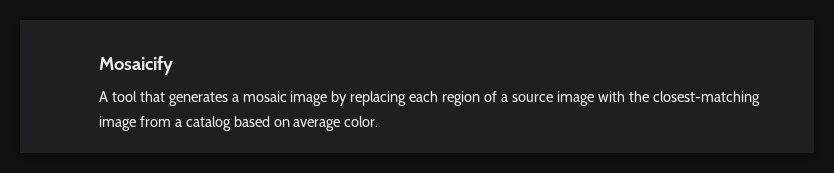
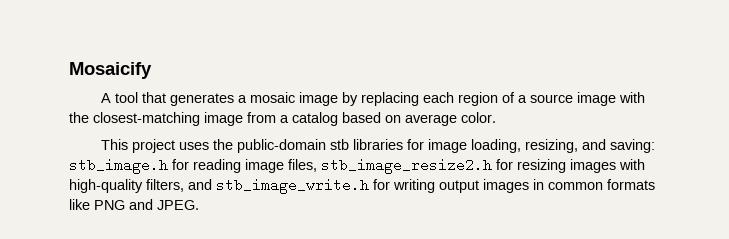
+ This project uses the public-domain stb libraries for image loading, resizing, and saving: stb_image.h for reading image files, stb_image_resize2.h for resizing images with high-quality filters, and stb_image_write.h for writing output images in common formats like PNG and JPEG.

